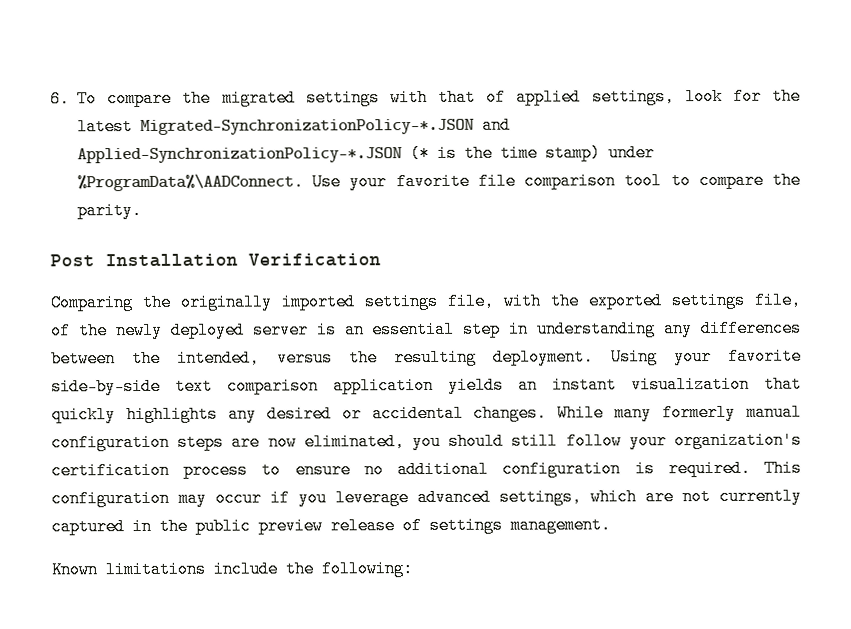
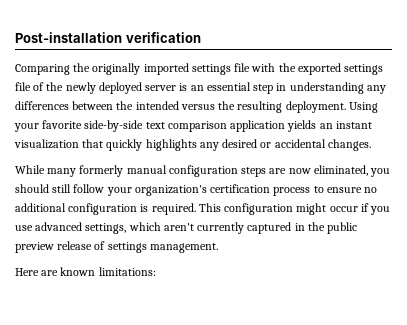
- 6. To compare the migrated settings with that of applied settings, look for the latest Migrated-SynchronizationPolicy-*.JSON and Applied-SynchronizationPolicy-*.JSON (* is the time stamp) under %ProgramData%\AADConnect. Use your favorite file comparison tool to compare the parity.
- Post Installation Verification
+ Post-installation verification
- Comparing the originally imported settings file, with the exported settings file, of the newly deployed server is an essential step in understanding any differences between the intended, versus the resulting deployment.
+ Comparing the originally imported settings file with the exported settings file of the newly deployed server is an essential step in understanding any differences between the intended versus the resulting deployment.
- Using your favorite side-by-side text comparison application yields an instant visualization that quickly highlights any desired or accidental changes. While many formerly manual configuration steps are now eliminated, you should still follow your organization's certification process to ensure no additional configuration is required.
+ Using your favorite side-by-side text comparison application yields an instant visualization that quickly highlights any desired or accidental changes.
+ While many formerly manual configuration steps are now eliminated, you should still follow your organization's certification process to ensure no additional configuration is required.
- This configuration may occur if you leverage advanced settings, which are not currently captured in the public preview release of settings management.
+ This configuration might occur if you use advanced settings, which aren't currently captured in the public preview release of settings management.
- Known limitations include the following:
+ Here are known limitations:

